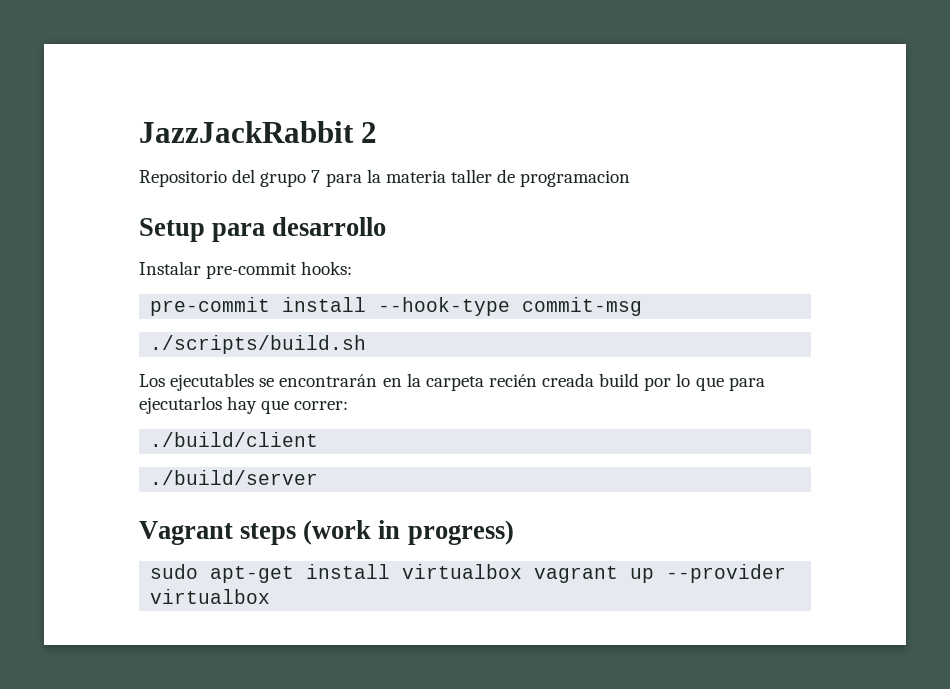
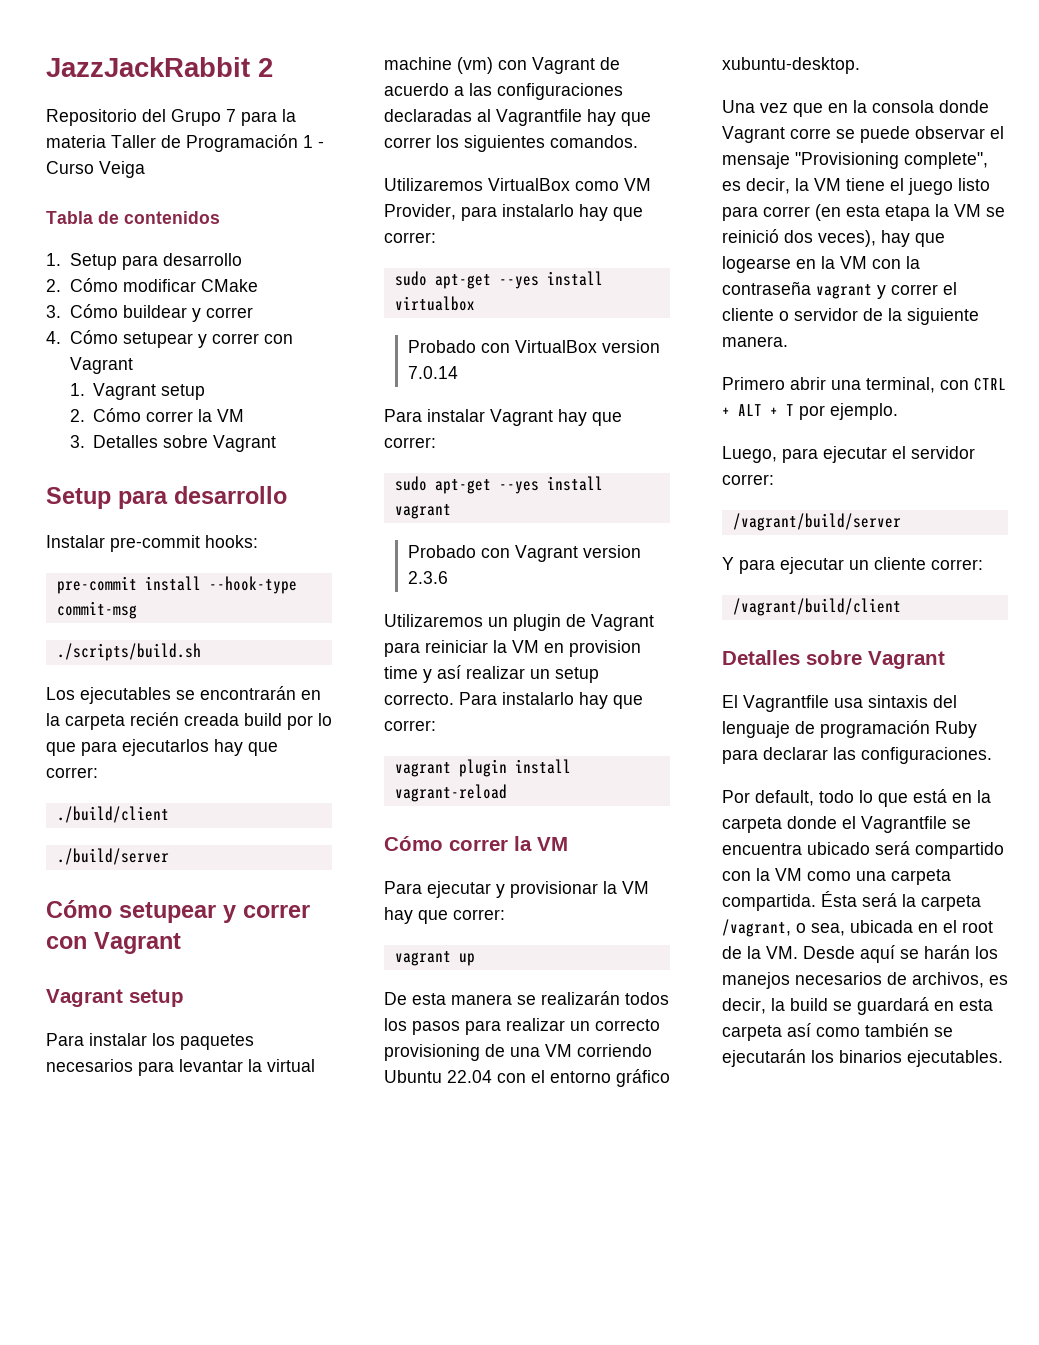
- Repositorio del grupo 7 para la materia taller de programacion
+ Repositorio del Grupo 7 para la materia Taller de Programación 1 - Curso Veiga
+ Tabla de contenidos
+ 1. Setup para desarrollo
+ 2. Cómo modificar CMake
+ 3. Cómo buildear y correr
+ 4. Cómo setupear y correr con Vagrant
+ 1. Vagrant setup
+ 2. Cómo correr la VM
+ 3. Detalles sobre Vagrant
  ./build/server
- Vagrant steps (work in progress)
- sudo apt-get install virtualbox vagrant up --provider virtualbox
+ Cómo setupear y correr con Vagrant
+ Vagrant setup
+ Para instalar los paquetes necesarios para levantar la virtual machine (vm) con Vagrant de acuerdo a las configuraciones declaradas al Vagrantfile hay que correr los siguientes comandos.
+ Utilizaremos VirtualBox como VM Provider, para instalarlo hay que correr:
+ sudo apt-get --yes install virtualbox
+ Probado con VirtualBox version 7.0.14
+ Para instalar Vagrant hay que correr:
+ sudo apt-get --yes install vagrant
+ Probado con Vagrant version 2.3.6
+ Utilizaremos un plugin de Vagrant para reiniciar la VM en provision time y así realizar un setup correcto. Para instalarlo hay que correr:
+ vagrant plugin install vagrant-reload
+ Cómo correr la VM
+ Para ejecutar y provisionar la VM hay que correr:
+ vagrant up
+ De esta manera se realizarán todos los pasos para realizar un correcto provisioning de una VM corriendo Ubuntu 22.04 con el entorno gráfico xubuntu-desktop.
+ Una vez que en la consola donde Vagrant corre se puede observar el mensaje "Provisioning complete", es decir, la VM tiene el juego listo para correr (en esta etapa la VM se reinició dos veces), hay que logearse en la VM con la contraseña vagrant y correr el cliente o servidor de la siguiente manera.
+ Primero abrir una terminal, con CTRL + ALT + T por ejemplo.
+ Luego, para ejecutar el servidor correr:
+ /vagrant/build/server
+ Y para ejecutar un cliente correr:
+ /vagrant/build/client
+ Detalles sobre Vagrant
+ El Vagrantfile usa sintaxis del lenguaje de programación Ruby para declarar las configuraciones.
+ Por default, todo lo que está en la carpeta donde el Vagrantfile se encuentra ubicado será compartido con la VM como una carpeta compartida. Ésta será la carpeta /vagrant, o sea, ubicada en el root de la VM. Desde aquí se harán los manejos necesarios de archivos, es decir, la build se guardará en esta carpeta así como también se ejecutarán los binarios ejecutables.

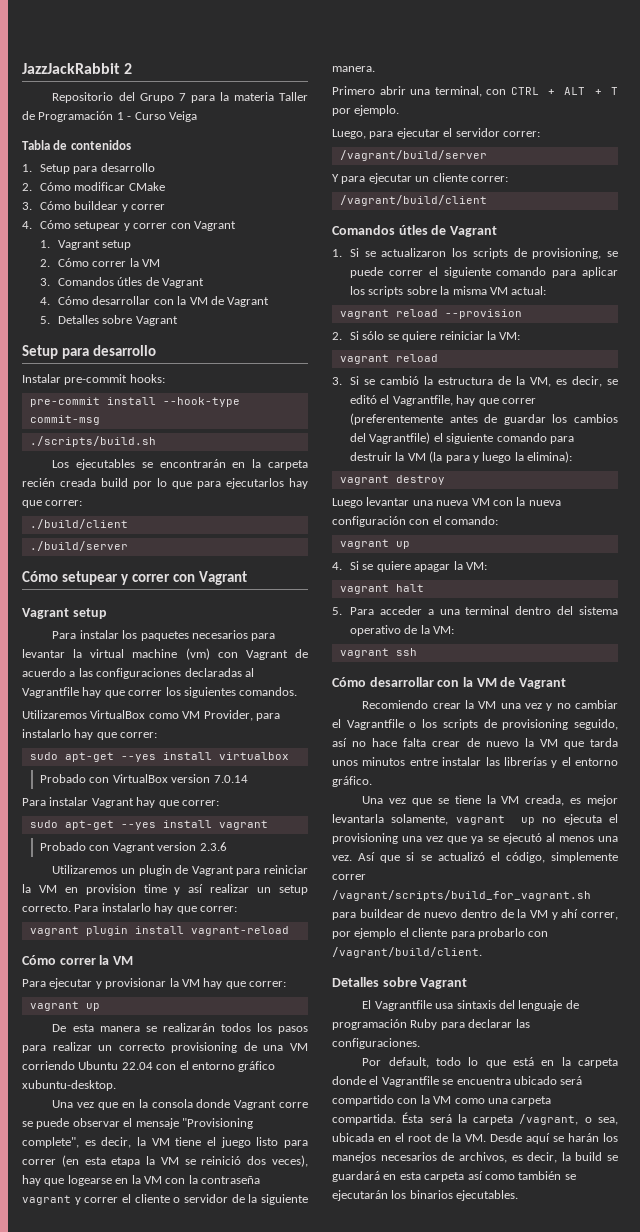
- 3. Detalles sobre Vagrant
+ 3. Comandos útles de Vagrant
+ 4. Cómo desarrollar con la VM de Vagrant
+ 5. Detalles sobre Vagrant
  /vagrant/build/client
+ Comandos útles de Vagrant
+ 1. Si se actualizaron los scripts de provisioning, se puede correr el siguiente comando para aplicar los scripts sobre la misma VM actual:
+ vagrant reload --provision
+ 2. Si sólo se quiere reiniciar la VM:
+ vagrant reload
+ 3. Si se cambió la estructura de la VM, es decir, se editó el Vagrantfile, hay que correr (preferentemente antes de guardar los cambios del Vagrantfile) el siguiente comando para destruir la VM (la para y luego la elimina):
+ vagrant destroy
+ Luego levantar una nueva VM con la nueva configuración con el comando:
+ vagrant up
+ 4. Si se quiere apagar la VM:
+ vagrant halt
+ 5. Para acceder a una terminal dentro del sistema operativo de la VM:
+ vagrant ssh
+ Cómo desarrollar con la VM de Vagrant
+ Recomiendo crear la VM una vez y no cambiar el Vagrantfile o los scripts de provisioning seguido, así no hace falta crear de nuevo la VM que tarda unos minutos entre instalar las librerías y el entorno gráfico.
+ Una vez que se tiene la VM creada, es mejor levantarla solamente, vagrant up no ejecuta el provisioning una vez que ya se ejecutó al menos una vez. Así que si se actualizó el código, simplemente correr /vagrant/scripts/build_for_vagrant.sh para buildear de nuevo dentro de la VM y ahí correr, por ejemplo el cliente para probarlo con /vagrant/build/client.

